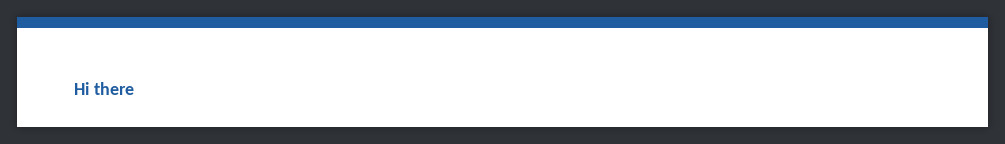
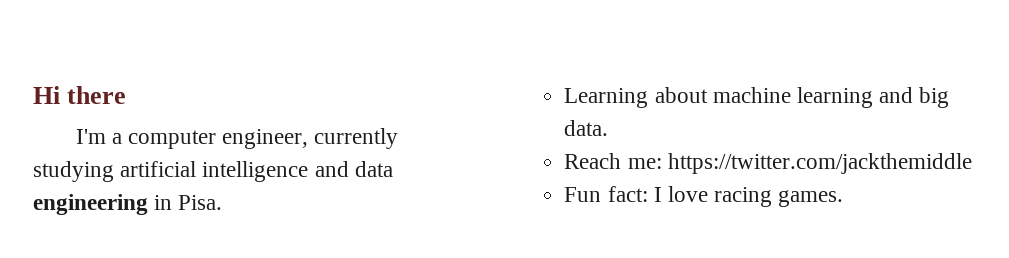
+ I'm a computer engineer, currently studying artificial intelligence and data engineering in Pisa.
+ Learning about machine learning and big data.
+ Reach me: https://twitter.com/jackthemiddle
+ Fun fact: I love racing games.

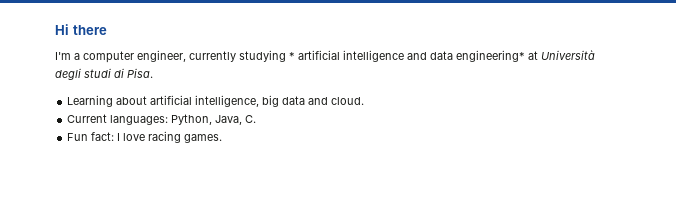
- I'm a computer engineer, currently studying artificial intelligence and data engineering in Pisa.
- Learning about machine learning and big data.
- Reach me: https://twitter.com/jackthemiddle
+ I'm a computer engineer, currently studying * artificial intelligence and data engineering* at Università degli studi di Pisa.
+ Learning about artificial intelligence, big data and cloud.
+ Current languages: Python, Java, C.

